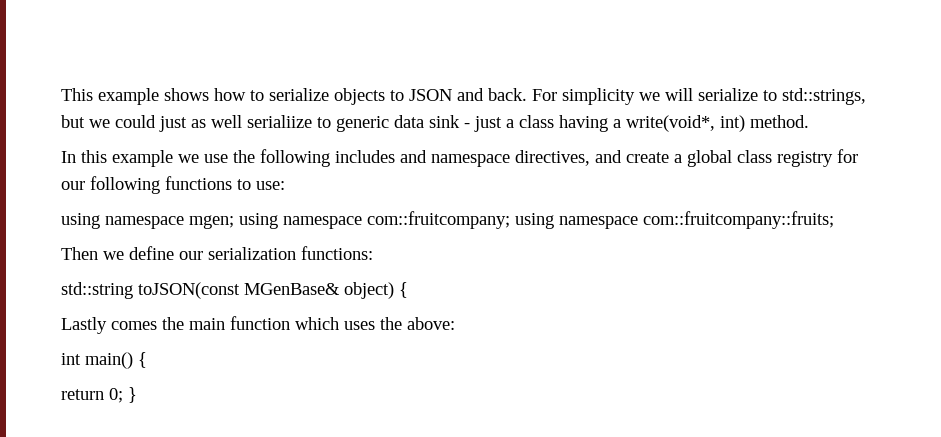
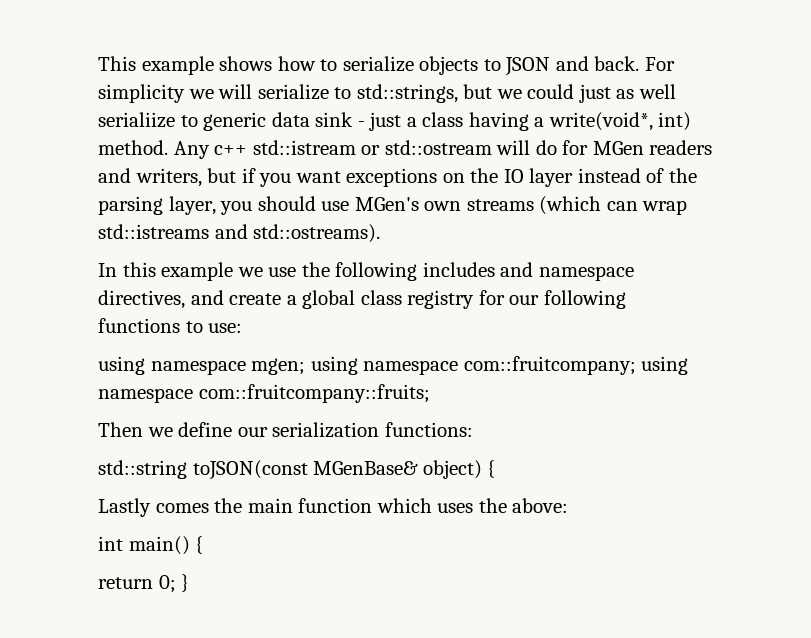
+ Any c++ std::istream or std::ostream will do for MGen readers and writers, but if you want exceptions on the IO layer instead of the parsing layer, you should use MGen's own streams (which can wrap std::istreams and std::ostreams).

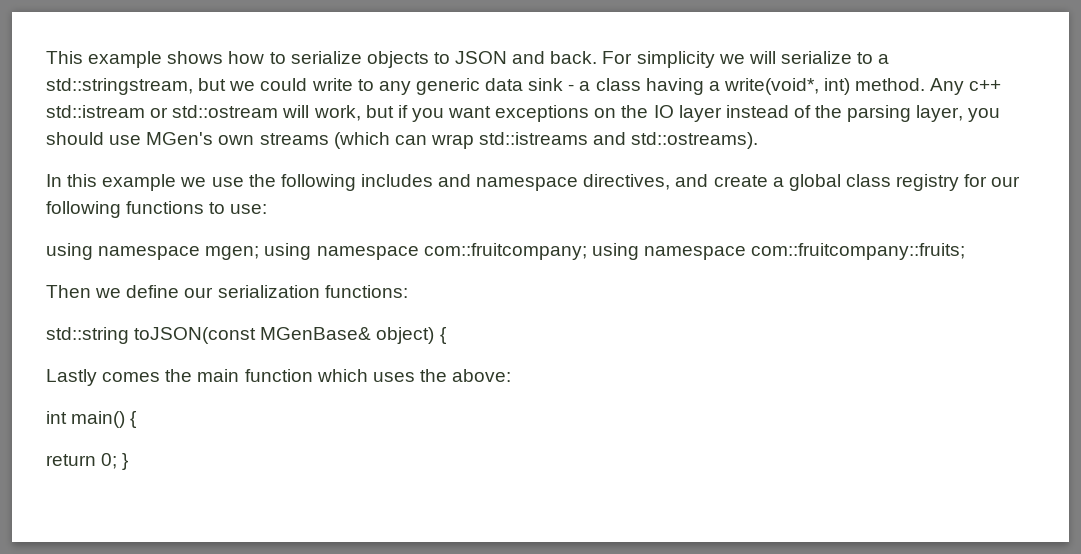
- For simplicity we will serialize to std::strings, but we could just as well serialiize to generic data sink - just a class having a write(void*, int) method.
+ For simplicity we will serialize to a std::stringstream, but we could write to any generic data sink - a class having a write(void*, int) method.
- Any c++ std::istream or std::ostream will do for MGen readers and writers, but if you want exceptions on the IO layer instead of the parsing layer, you should use MGen's own streams (which can wrap std::istreams and std::ostreams).
+ Any c++ std::istream or std::ostream will work, but if you want exceptions on the IO layer instead of the parsing layer, you should use MGen's own streams (which can wrap std::istreams and std::ostreams).

